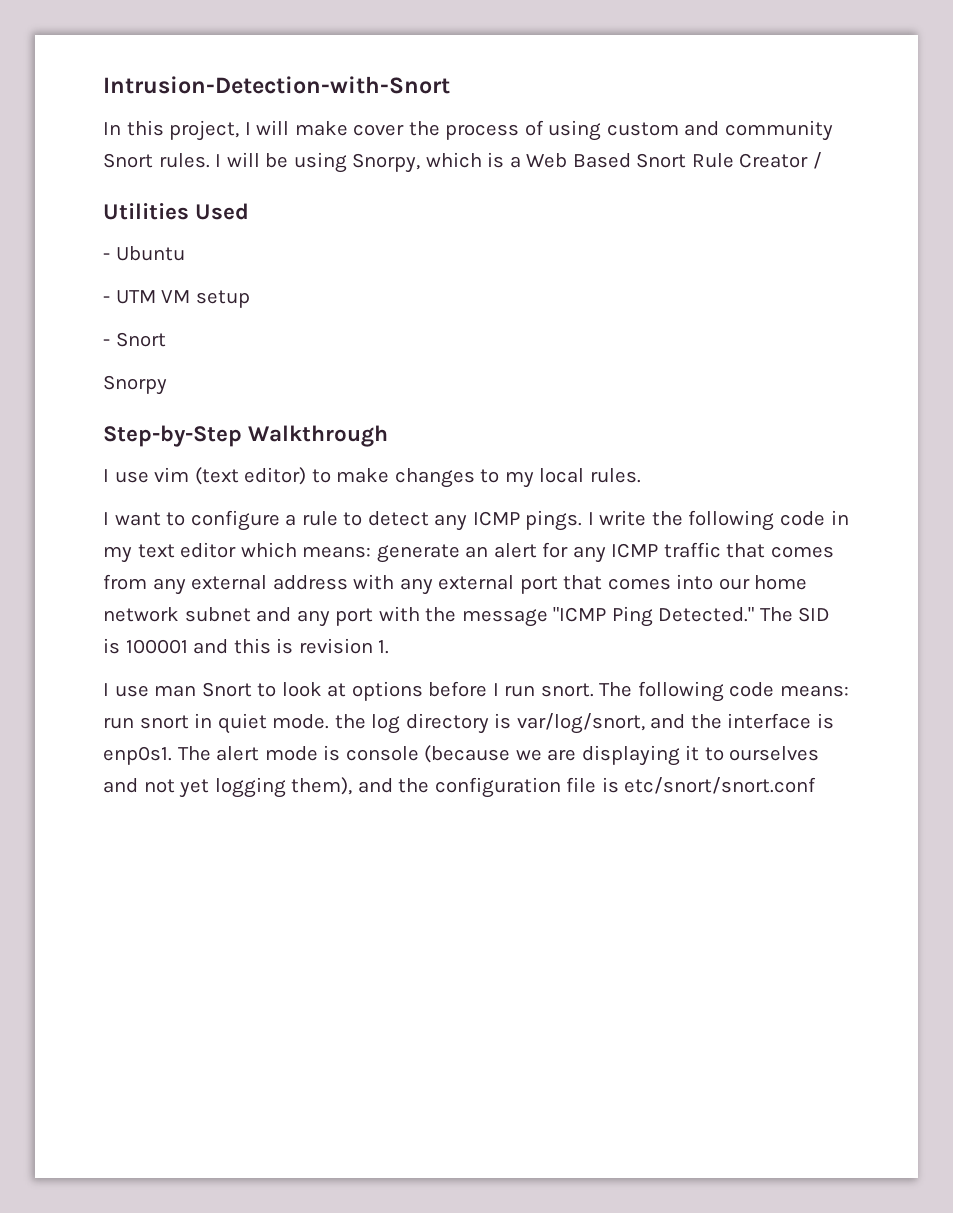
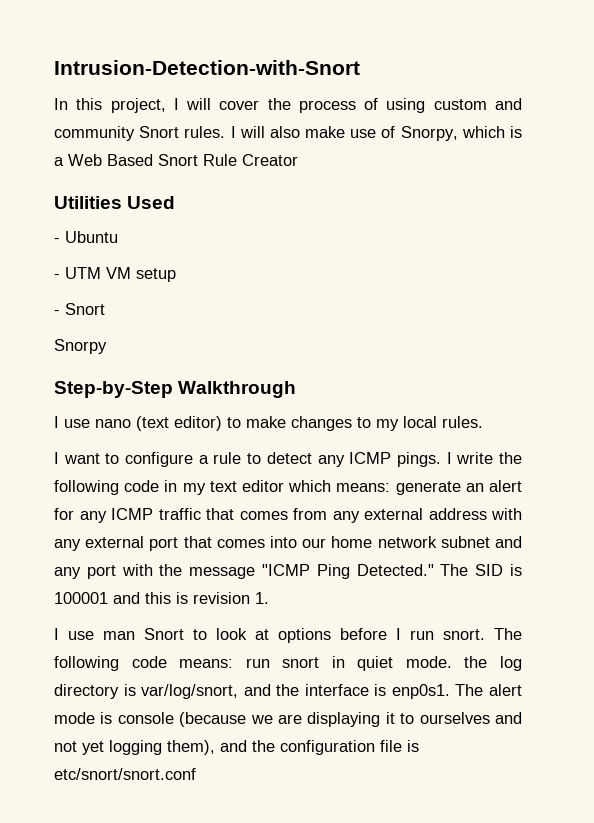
- In this project, I will make cover the process of using custom and community Snort rules.
+ In this project, I will cover the process of using custom and community Snort rules.
- I will be using Snorpy, which is a Web Based Snort Rule Creator /
+ I will also make use of Snorpy, which is a Web Based Snort Rule Creator
- I use vim (text editor) to make changes to my local rules.
+ I use nano (text editor) to make changes to my local rules.

